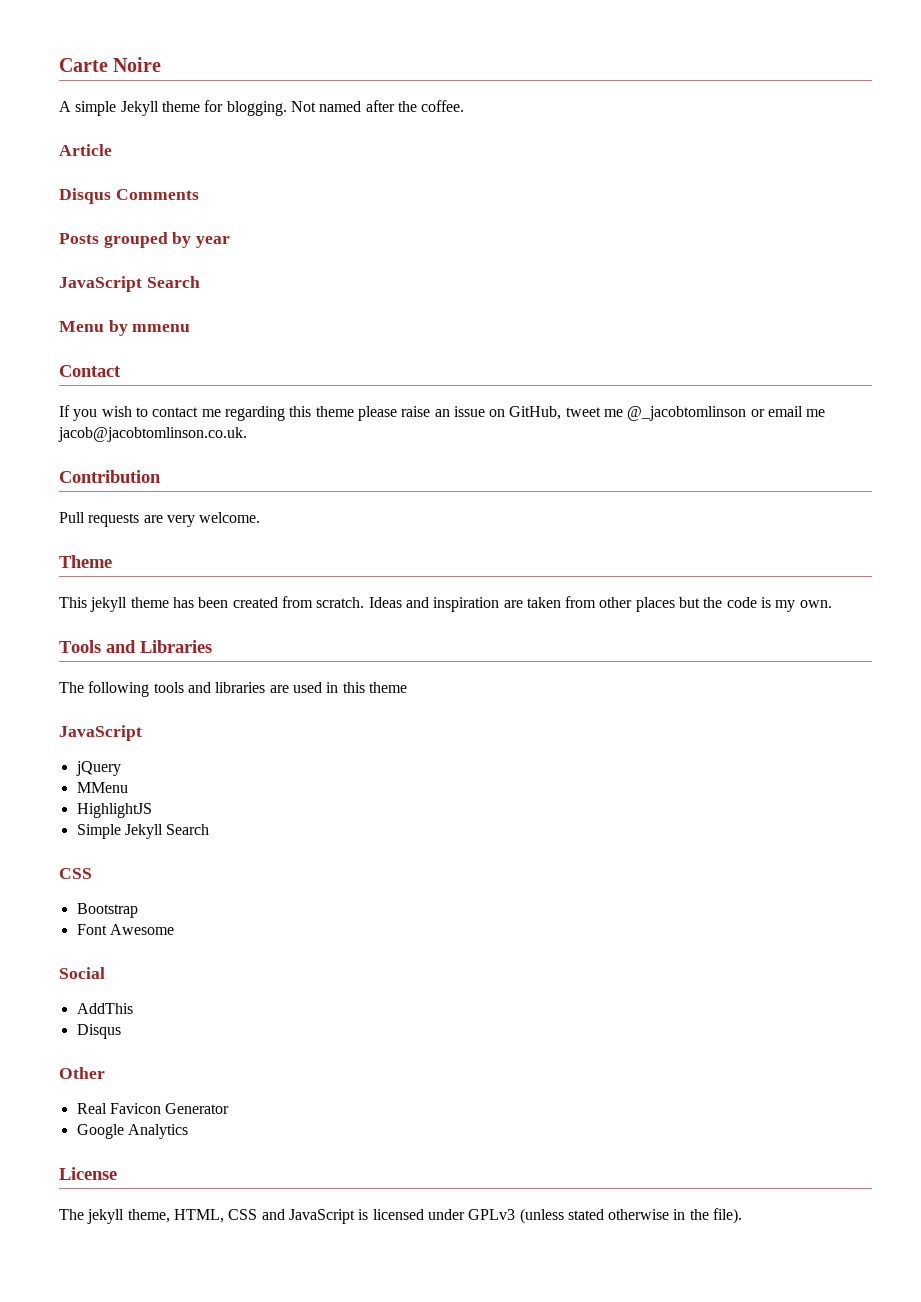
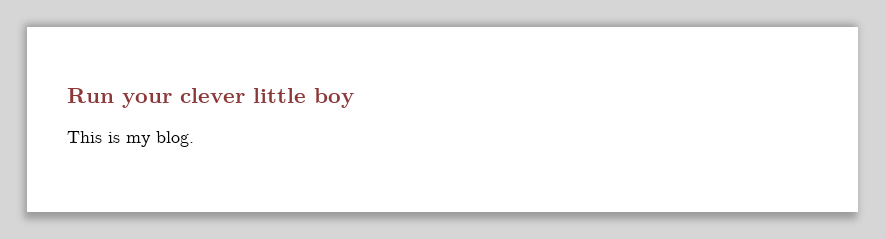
- Carte Noire
- A simple Jekyll theme for blogging. Not named after the coffee.
- Article
- Disqus Comments
- Posts grouped by year
- JavaScript Search
- Menu by mmenu
- Contact
- If you wish to contact me regarding this theme please raise an issue on GitHub, tweet me @_jacobtomlinson or email me jacob@jacobtomlinson.co.uk.
- Contribution
- Pull requests are very welcome.
- Theme
- This jekyll theme has been created from scratch. Ideas and inspiration are taken from other places but the code is my own.
- Tools and Libraries
- The following tools and libraries are used in this theme
- JavaScript
- jQuery
- MMenu
- HighlightJS
- Simple Jekyll Search
- CSS
- Bootstrap
- Font Awesome
- Social
- AddThis
- Disqus
- Other
- Real Favicon Generator
- Google Analytics
- License
- The jekyll theme, HTML, CSS and JavaScript is licensed under GPLv3 (unless stated otherwise in the file).
+ Run your clever little boy
+ This is my blog.

